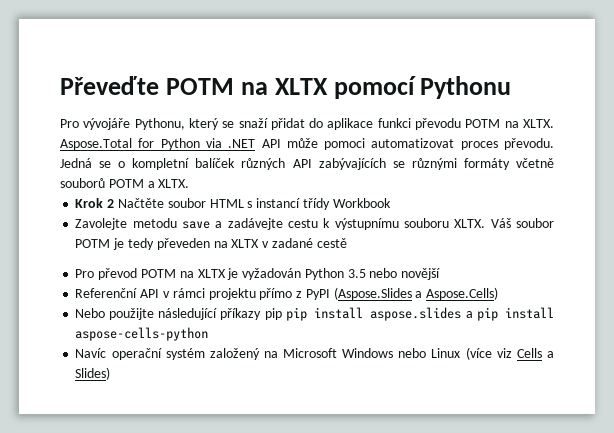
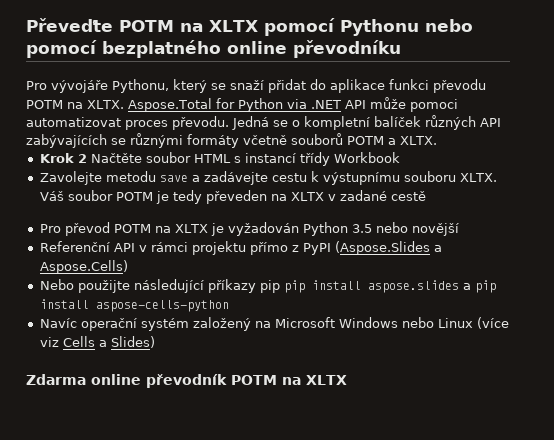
- Převeďte POTM na XLTX pomocí Pythonu
+ Převeďte POTM na XLTX pomocí Pythonu nebo pomocí bezplatného online převodníku
+ Zdarma online převodník POTM na XLTX

